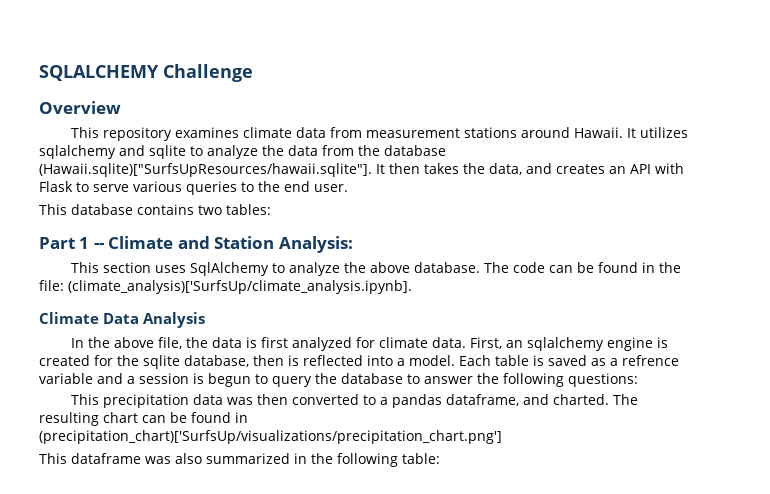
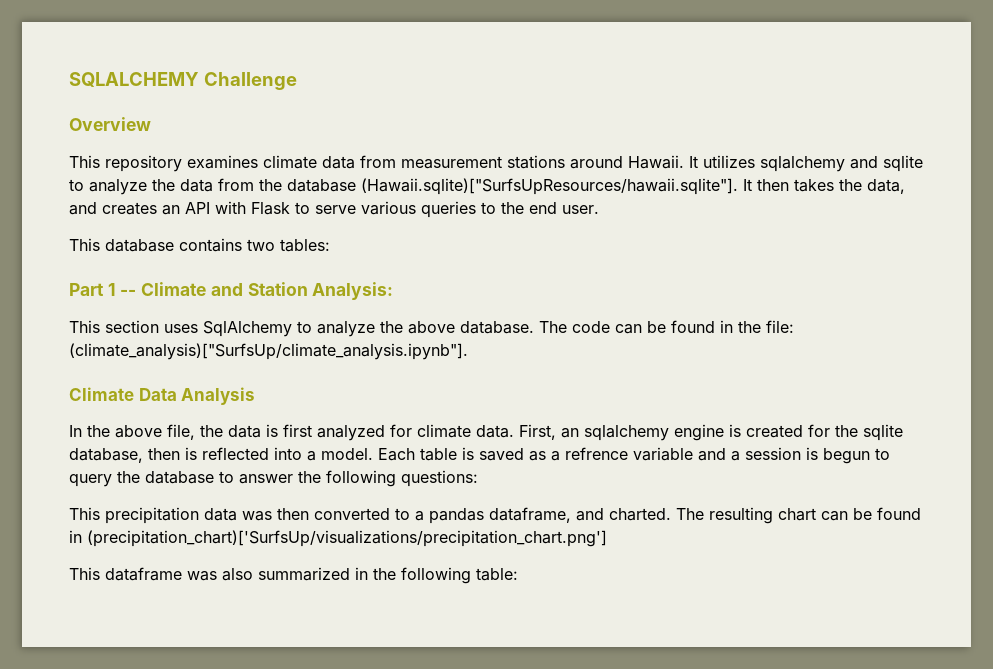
- The code can be found in the file: (climate_analysis)['SurfsUp/climate_analysis.ipynb].
+ The code can be found in the file: (climate_analysis)["SurfsUp/climate_analysis.ipynb"].

